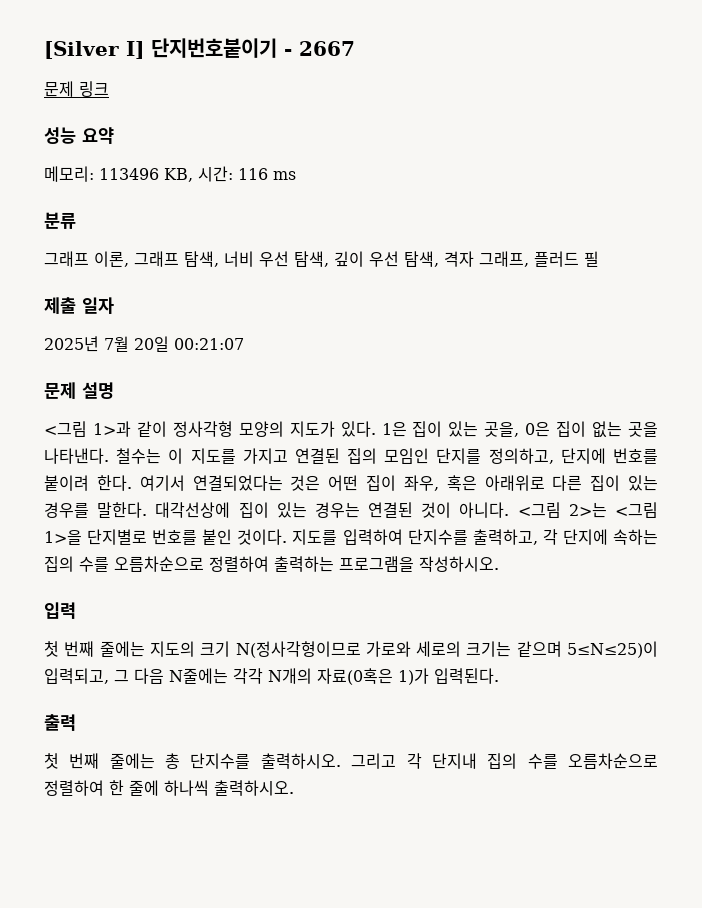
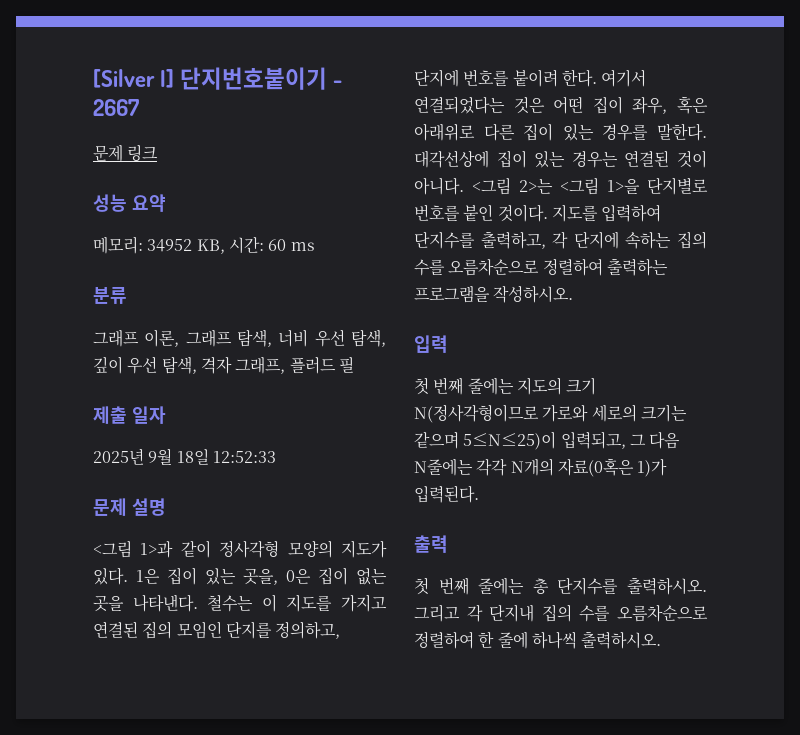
- 메모리: 113496 KB, 시간: 116 ms
+ 메모리: 34952 KB, 시간: 60 ms
- 2025년 7월 20일 00:21:07
+ 2025년 9월 18일 12:52:33

